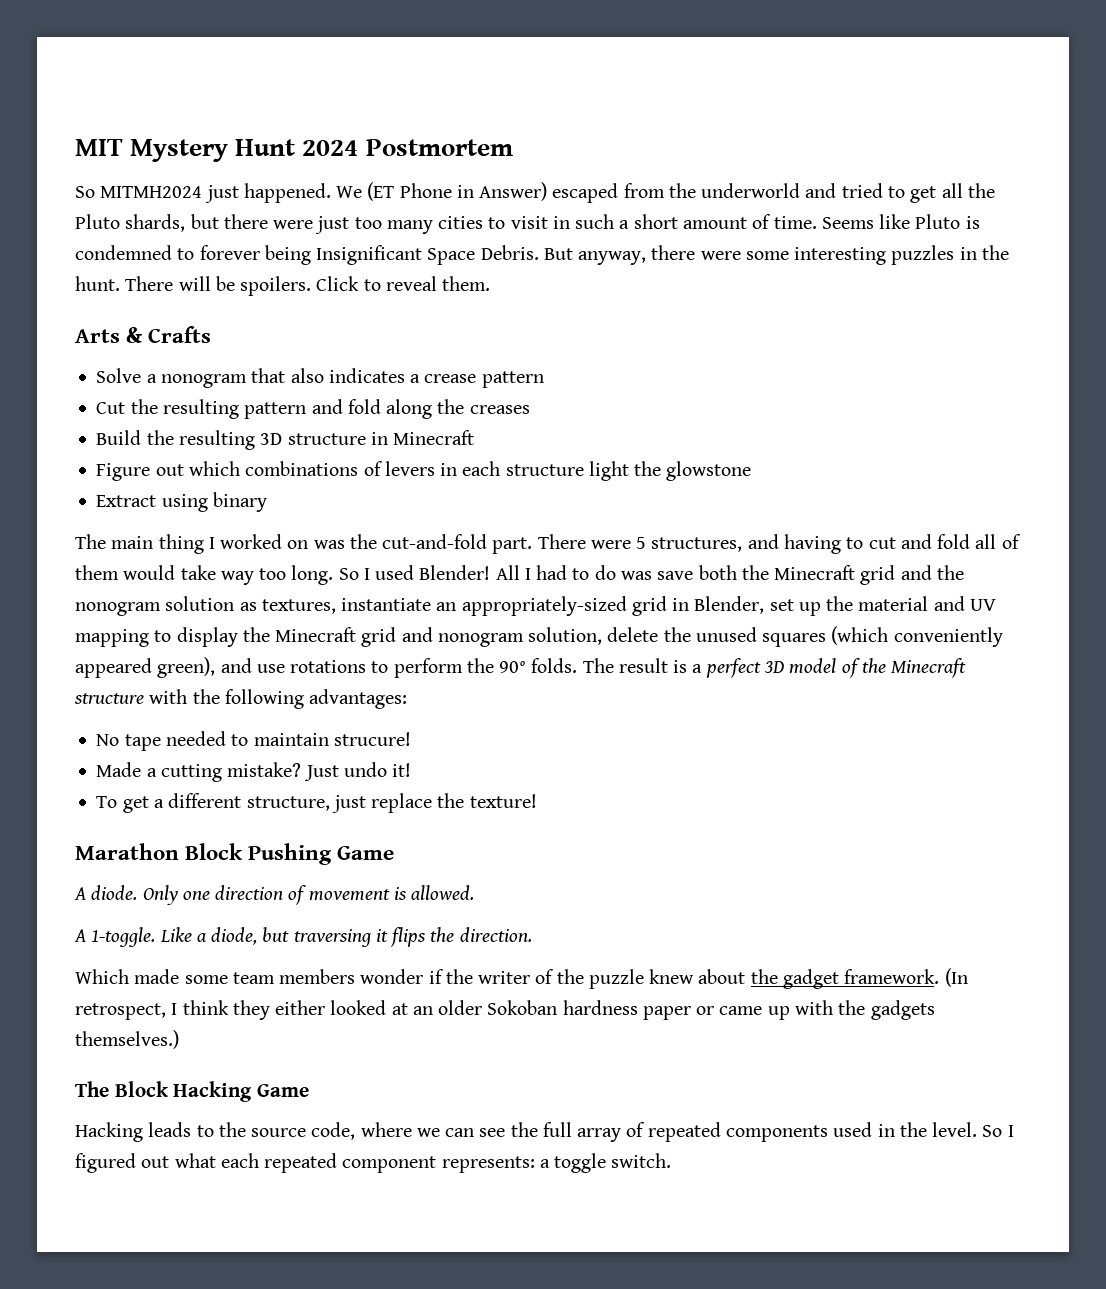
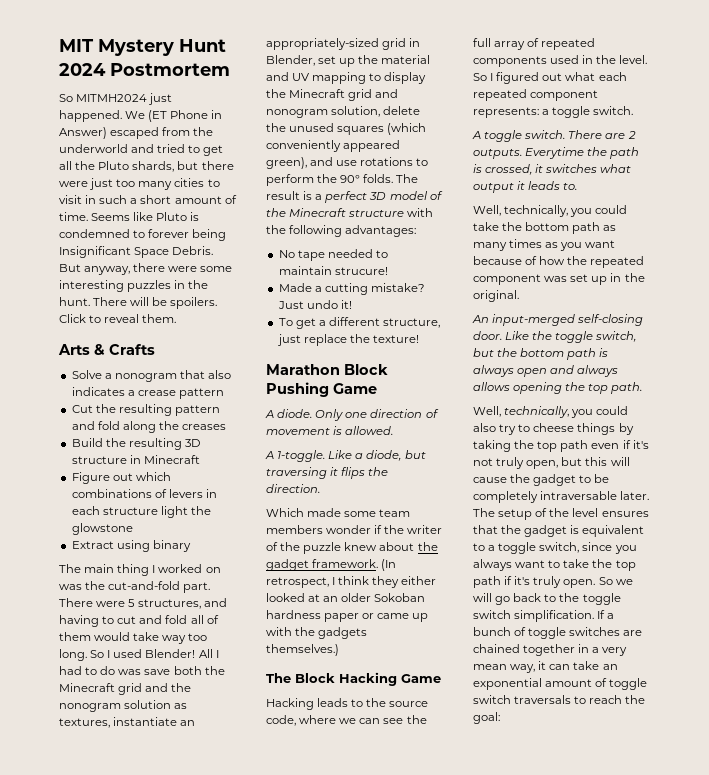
+ A toggle switch. There are 2 outputs. Everytime the path is crossed, it switches what output it leads to.
+ Well, technically, you could take the bottom path as many times as you want because of how the repeated component was set up in the original.
+ An input-merged self-closing door. Like the toggle switch, but the bottom path is always open and always allows opening the top path.
+ Well, technically, you could also try to cheese things by taking the top path even if it's not truly open, but this will cause the gadget to be completely intraversable later. The setup of the level ensures that the gadget is equivalent to a toggle switch, since you always want to take the top path if it's truly open. So we will go back to the toggle switch simplification. If a bunch of toggle switches are chained together in a very mean way, it can take an exponential amount of toggle switch traversals to reach the goal:

